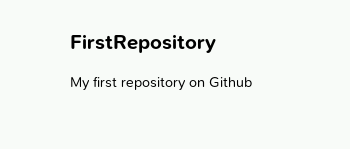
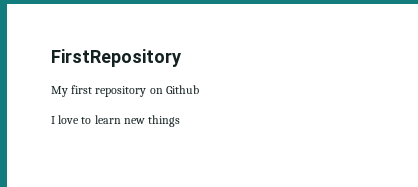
+ I love to learn new things

